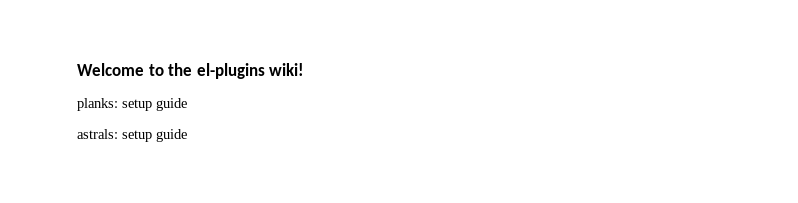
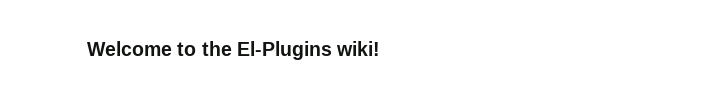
- Welcome to the el-plugins wiki!
+ Welcome to the El-Plugins wiki!
- planks: setup guide
- astrals: setup guide

